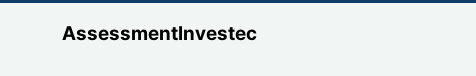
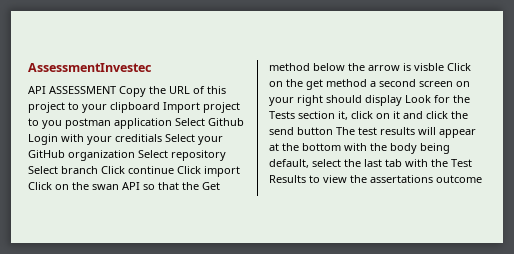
+ API ASSESSMENT Copy the URL of this project to your clipboard Import project to you postman application Select Github Login with your creditials Select your GitHub organization Select repository Select branch Click continue Click import Click on the swan API so that the Get method below the arrow is visble Click on the get method a second screen on your right should display Look for the Tests section it, click on it and click the send button The test results will appear at the bottom with the body being default, select the last tab with the Test Results to view the assertations outcome

